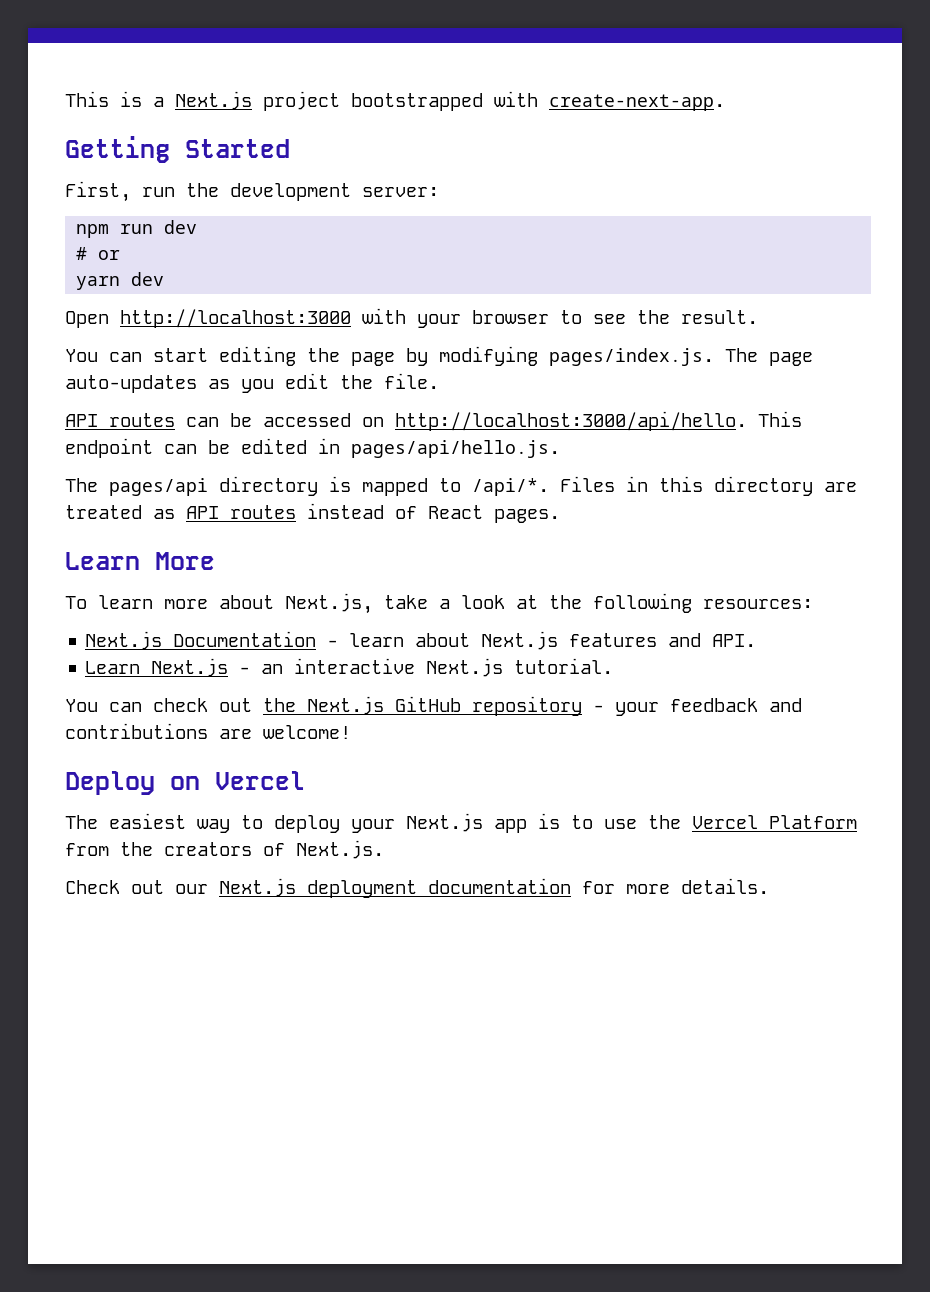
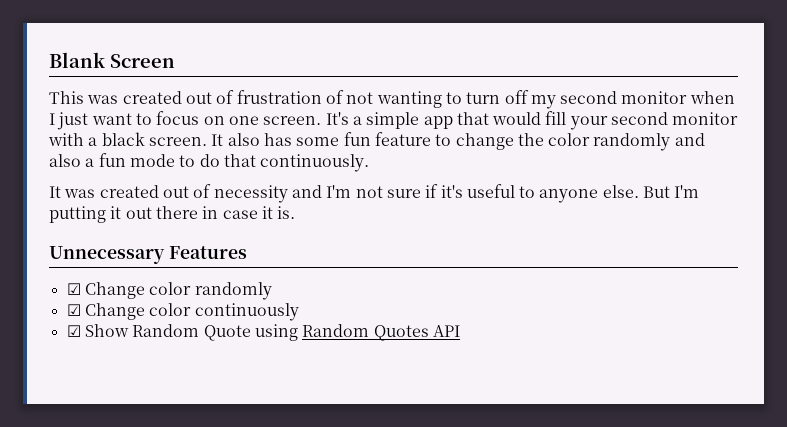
- This is a Next.js project bootstrapped with create-next-app.
- Getting Started
- First, run the development server:
- npm run dev
- # or
- yarn dev
- Open http://localhost:3000 with your browser to see the result.
- You can start editing the page by modifying pages/index.js. The page auto-updates as you edit the file.
- API routes can be accessed on http://localhost:3000/api/hello. This endpoint can be edited in pages/api/hello.js.
- The pages/api directory is mapped to /api/*. Files in this directory are treated as API routes instead of React pages.
- Learn More
- To learn more about Next.js, take a look at the following resources:
- Next.js Documentation - learn about Next.js features and API.
- Learn Next.js - an interactive Next.js tutorial.
- You can check out the Next.js GitHub repository - your feedback and contributions are welcome!
- Deploy on Vercel
- The easiest way to deploy your Next.js app is to use the Vercel Platform from the creators of Next.js.
- Check out our Next.js deployment documentation for more details.
+ Blank Screen
+ This was created out of frustration of not wanting to turn off my second monitor when I just want to focus on one screen. It's a simple app that would fill your second monitor with a black screen. It also has some fun feature to change the color randomly and also a fun mode to do that continuously.
+ It was created out of necessity and I'm not sure if it's useful to anyone else. But I'm putting it out there in case it is.
+ Unnecessary Features
+ ☑ Change color randomly
+ ☑ Change color continuously
+ ☑ Show Random Quote using Random Quotes API

